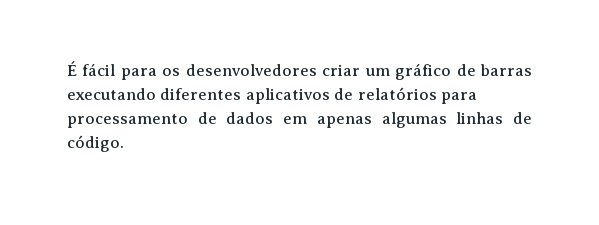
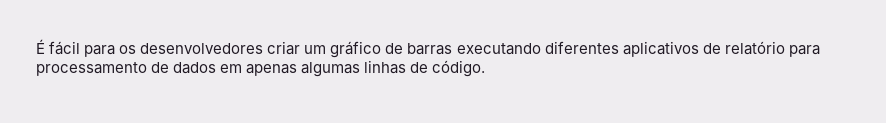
- É fácil para os desenvolvedores criar um gráfico de barras executando diferentes aplicativos de relatórios para processamento de dados em apenas algumas linhas de código.
+ É fácil para os desenvolvedores criar um gráfico de barras executando diferentes aplicativos de relatório para processamento de dados em apenas algumas linhas de código.

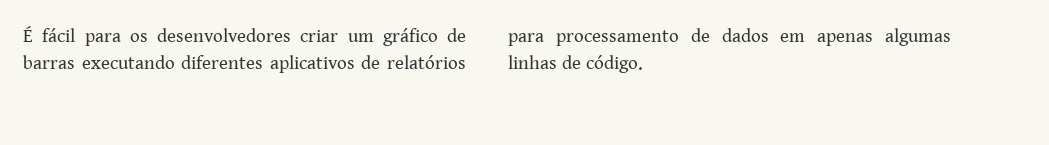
- É fácil para os desenvolvedores criar um gráfico de barras executando diferentes aplicativos de relatório para processamento de dados em apenas algumas linhas de código.
+ É fácil para os desenvolvedores criar um gráfico de barras executando diferentes aplicativos de relatórios para processamento de dados em apenas algumas linhas de código.

